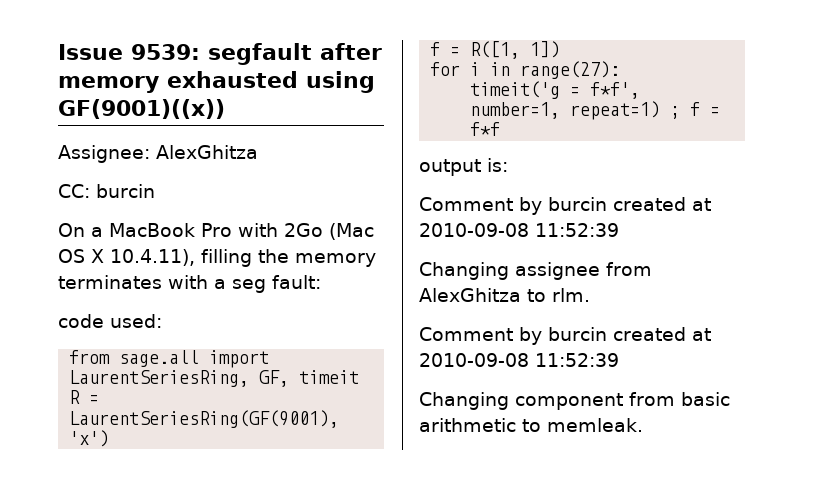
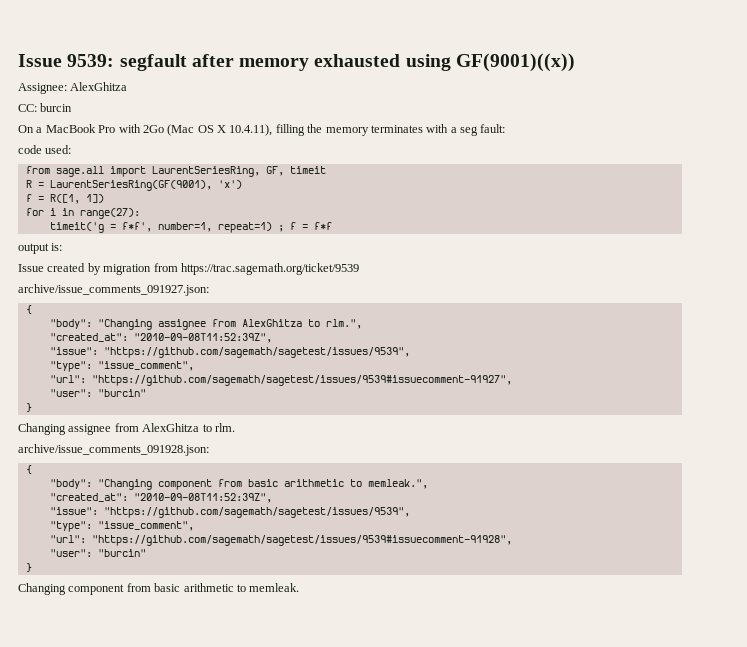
  output is:
- Comment by burcin created at 2010-09-08 11:52:39
+ Issue created by migration from https://trac.sagemath.org/ticket/9539
+ archive/issue_comments_091927.json:
+ {
+ "body": "Changing assignee from AlexGhitza to rlm.",
+ "created_at": "2010-09-08T11:52:39Z",
+ "issue": "https://github.com/sagemath/sagetest/issues/9539",
+ "type": "issue_comment",
+ "url": "https://github.com/sagemath/sagetest/issues/9539#issuecomment-91927",
+ "user": "burcin"
+ }
  Changing assignee from AlexGhitza to rlm.
- Comment by burcin created at 2010-09-08 11:52:39
+ archive/issue_comments_091928.json:
+ {
+ "body": "Changing component from basic arithmetic to memleak.",
+ "created_at": "2010-09-08T11:52:39Z",
+ "issue": "https://github.com/sagemath/sagetest/issues/9539",
+ "type": "issue_comment",
+ "url": "https://github.com/sagemath/sagetest/issues/9539#issuecomment-91928",
+ "user": "burcin"
+ }

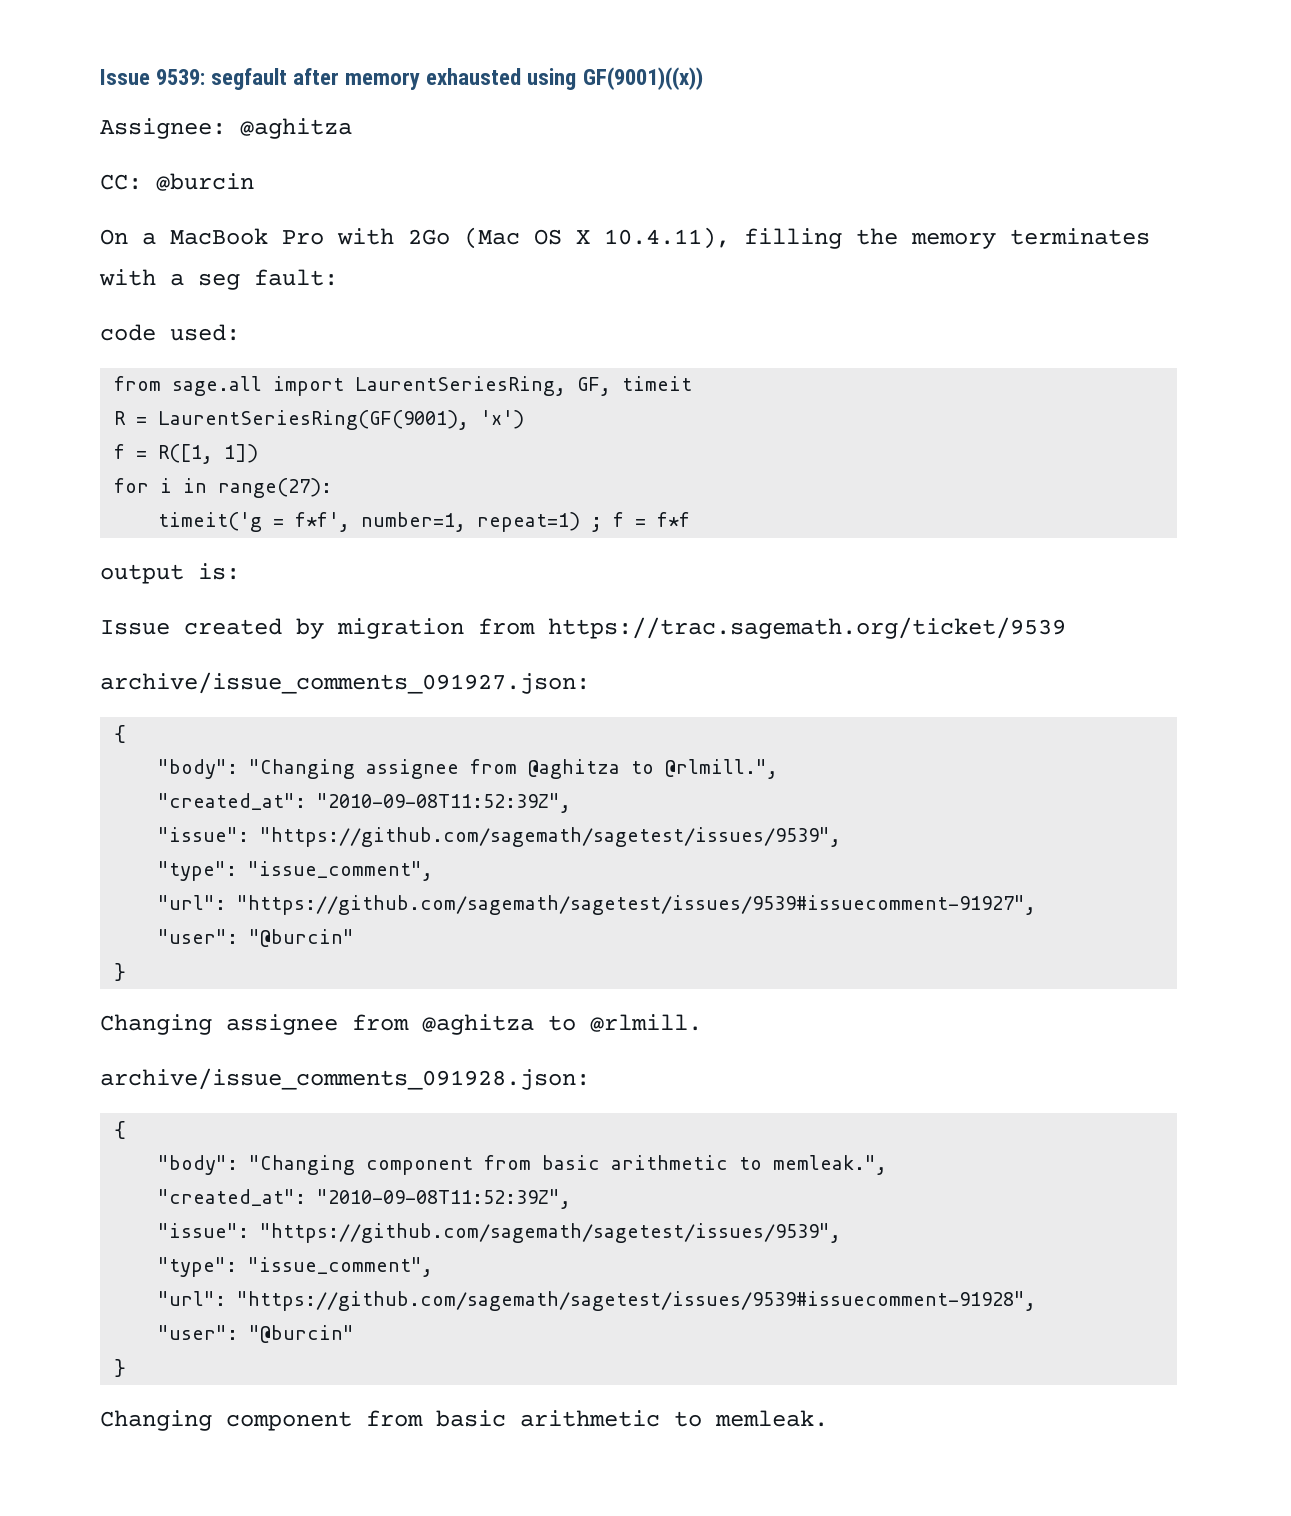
- Assignee: AlexGhitza
+ Assignee: @aghitza
- CC: burcin
+ CC: @burcin
- "body": "Changing assignee from AlexGhitza to rlm.",
+ "body": "Changing assignee from @aghitza to @rlmill.",
  "url": "https://github.com/sagemath/sagetest/issues/9539#issuecomment-91927",
- "user": "burcin"
+ "user": "@burcin"
- Changing assignee from AlexGhitza to rlm.
+ Changing assignee from @aghitza to @rlmill.
  "url": "https://github.com/sagemath/sagetest/issues/9539#issuecomment-91928",
- "user": "burcin"
+ "user": "@burcin"

